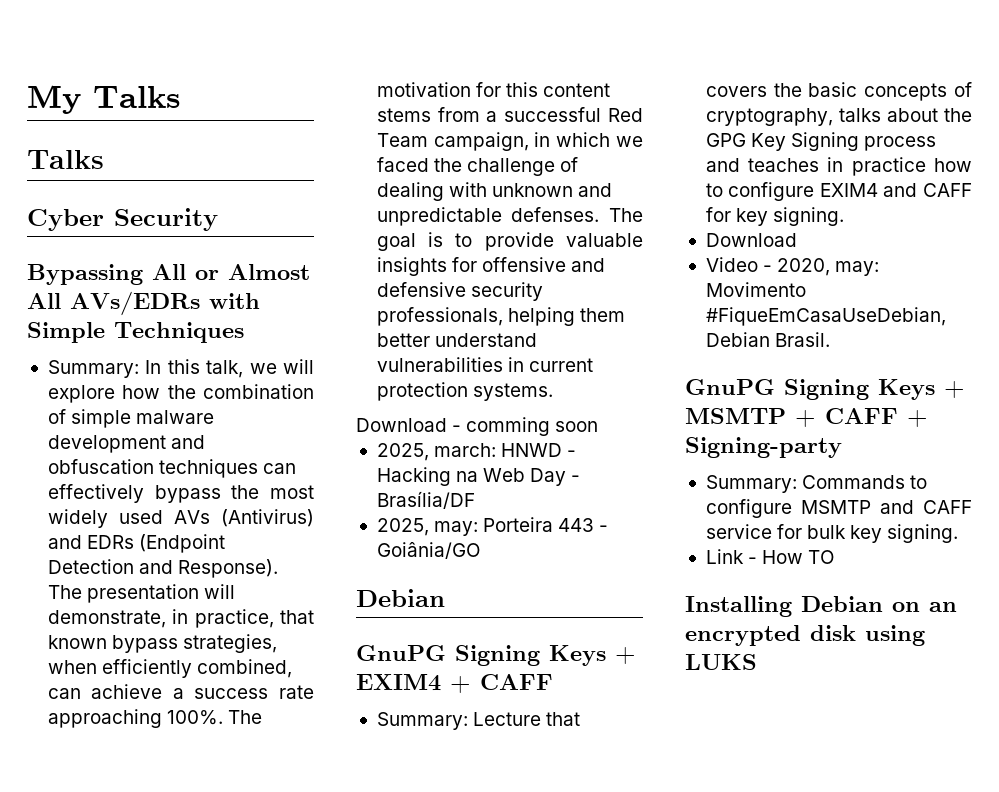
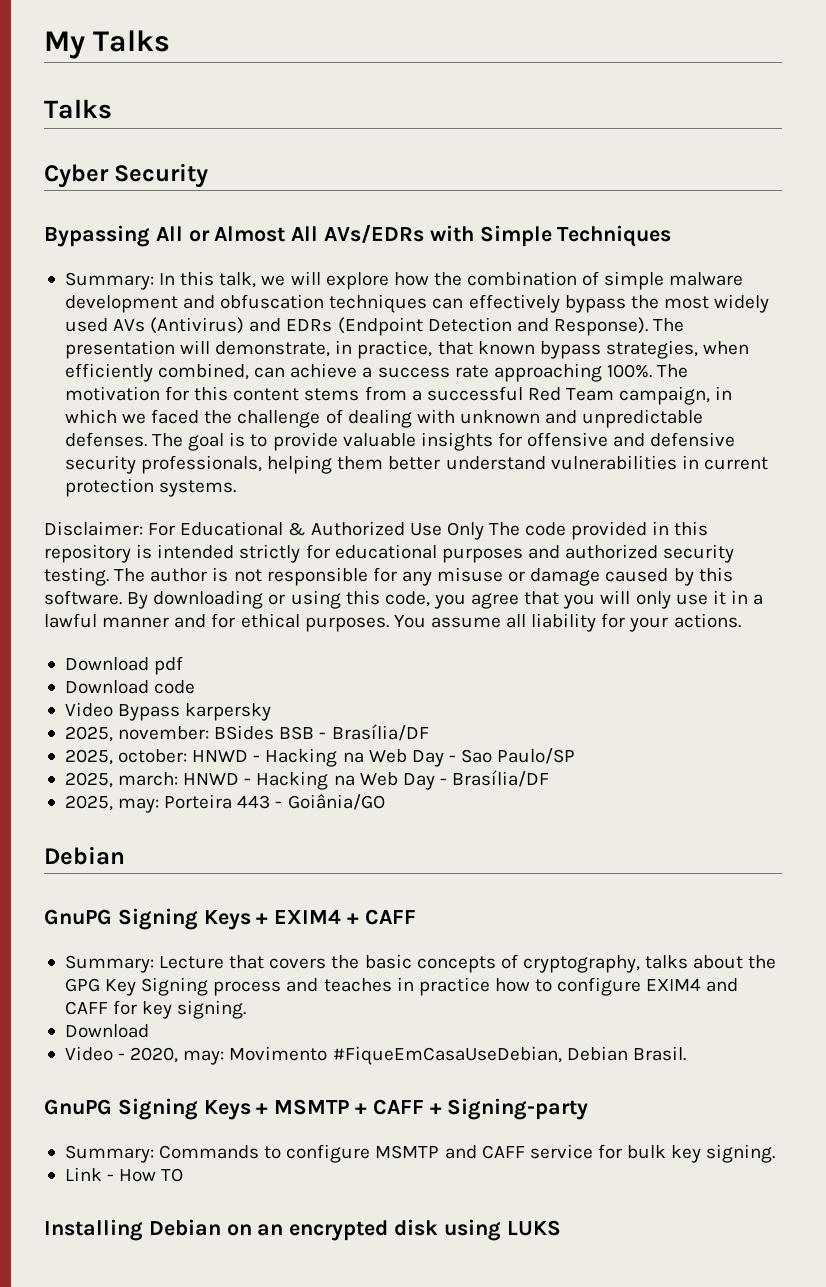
- Download - comming soon
+ Disclaimer: For Educational & Authorized Use Only The code provided in this repository is intended strictly for educational purposes and authorized security testing. The author is not responsible for any misuse or damage caused by this software. By downloading or using this code, you agree that you will only use it in a lawful manner and for ethical purposes. You assume all liability for your actions.
+ Download pdf
+ Download code
+ Video Bypass karpersky
+ 2025, november: BSides BSB - Brasília/DF
+ 2025, october: HNWD - Hacking na Web Day - Sao Paulo/SP

